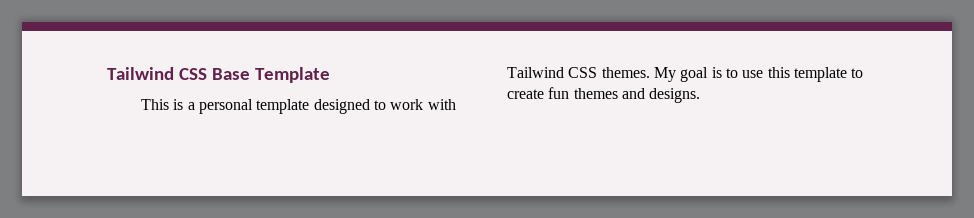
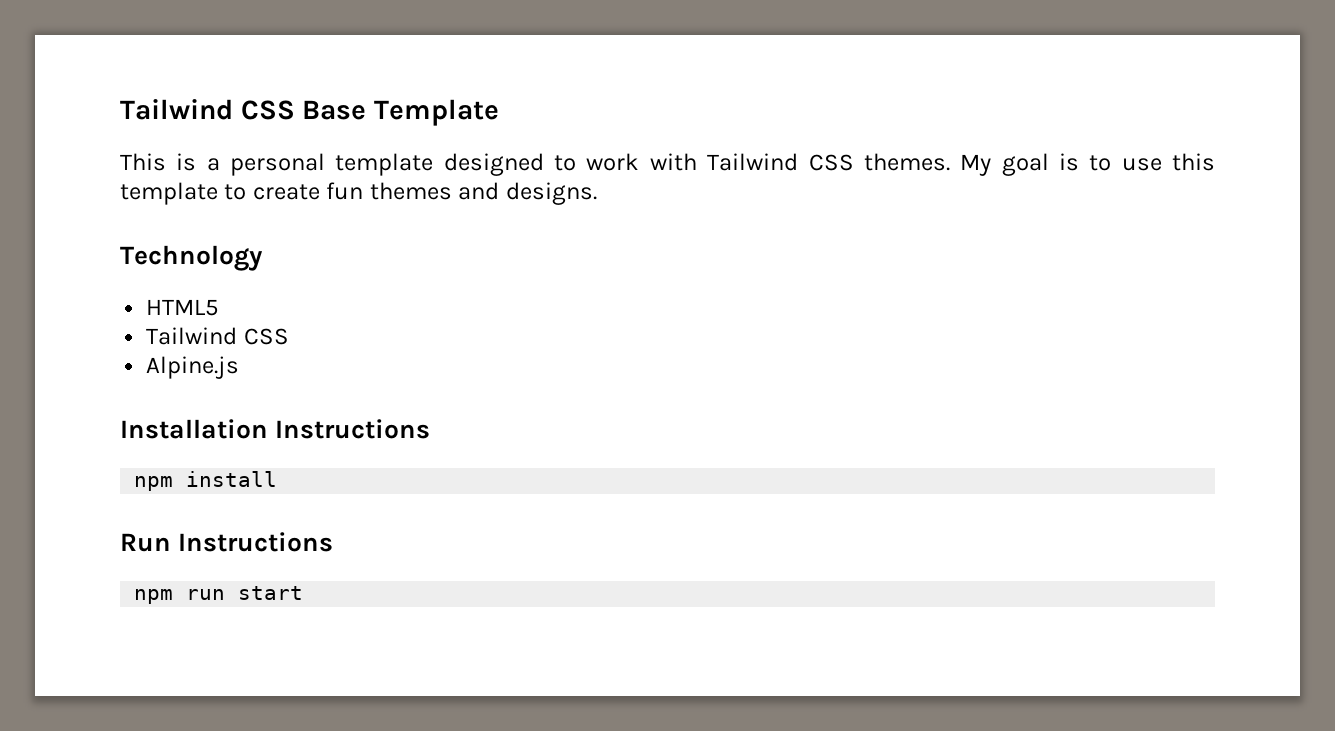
+ Technology
+ HTML5
+ Tailwind CSS
+ Alpine.js
+ Installation Instructions
+ npm install
+ Run Instructions
+ npm run start

